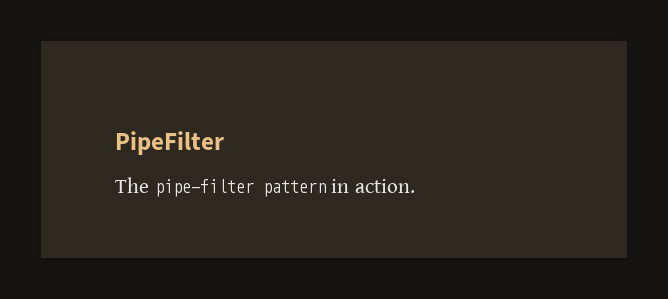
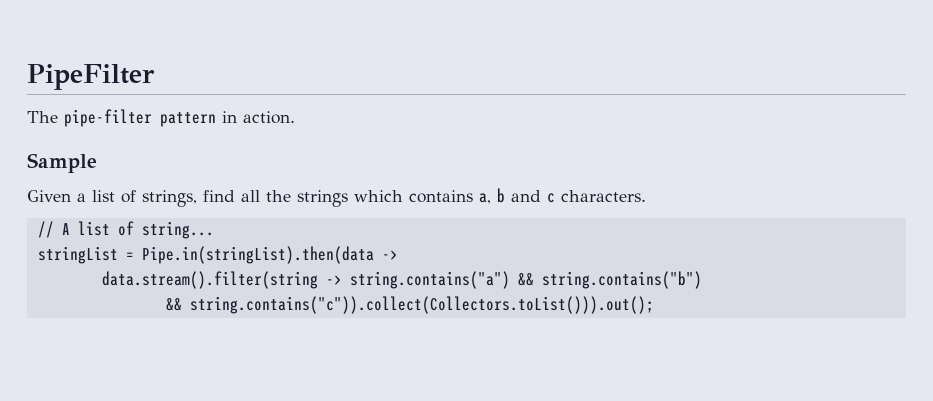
+ Sample
+ Given a list of strings, find all the strings which contains a, b and c characters.
+ // A list of string...
+ stringList = Pipe.in(stringList).then(data ->
+ data.stream().filter(string -> string.contains("a") && string.contains("b")
+ && string.contains("c")).collect(Collectors.toList())).out();

